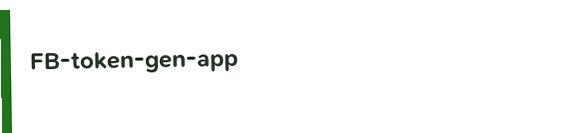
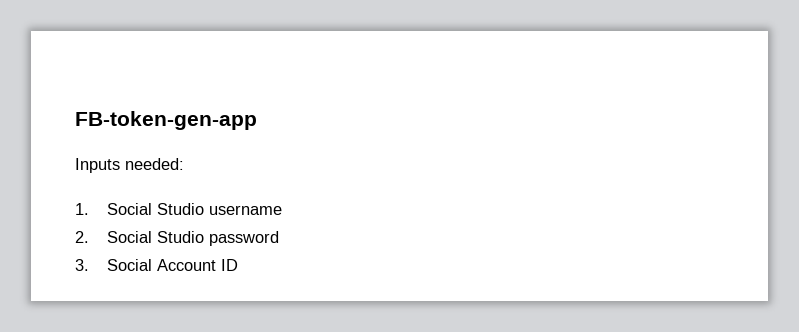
+ Inputs needed:
+ 1. Social Studio username
+ 2. Social Studio password
+ 3. Social Account ID

